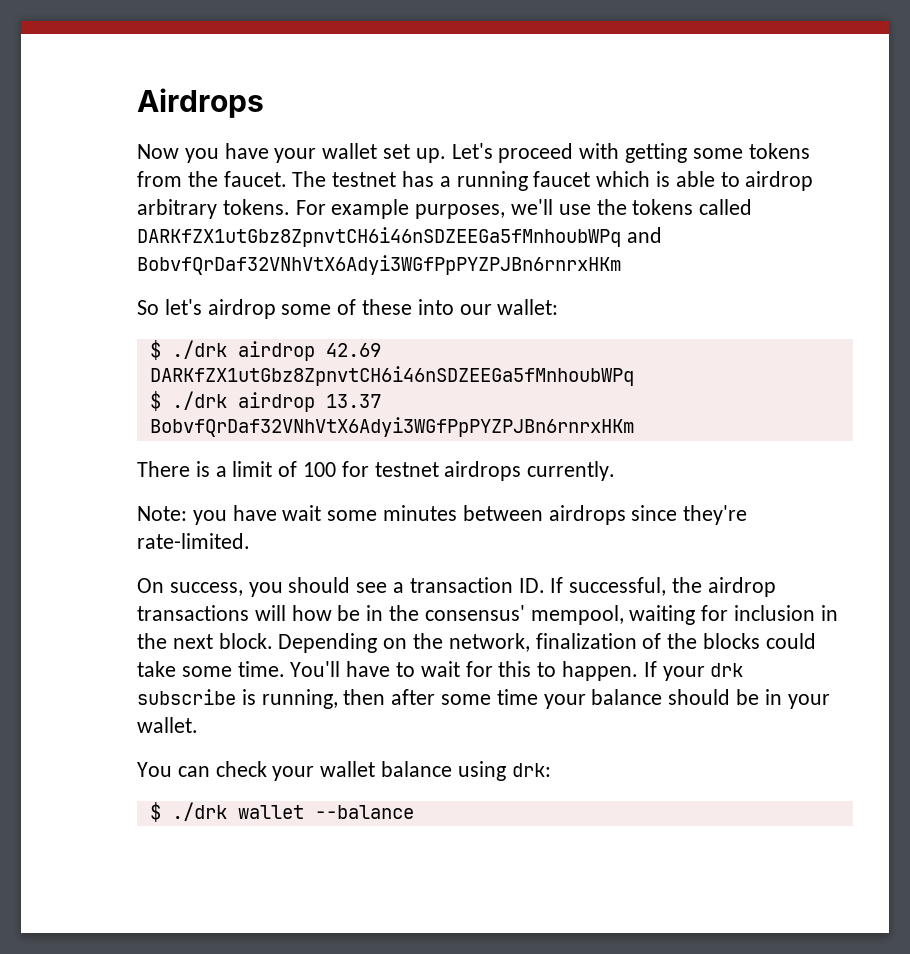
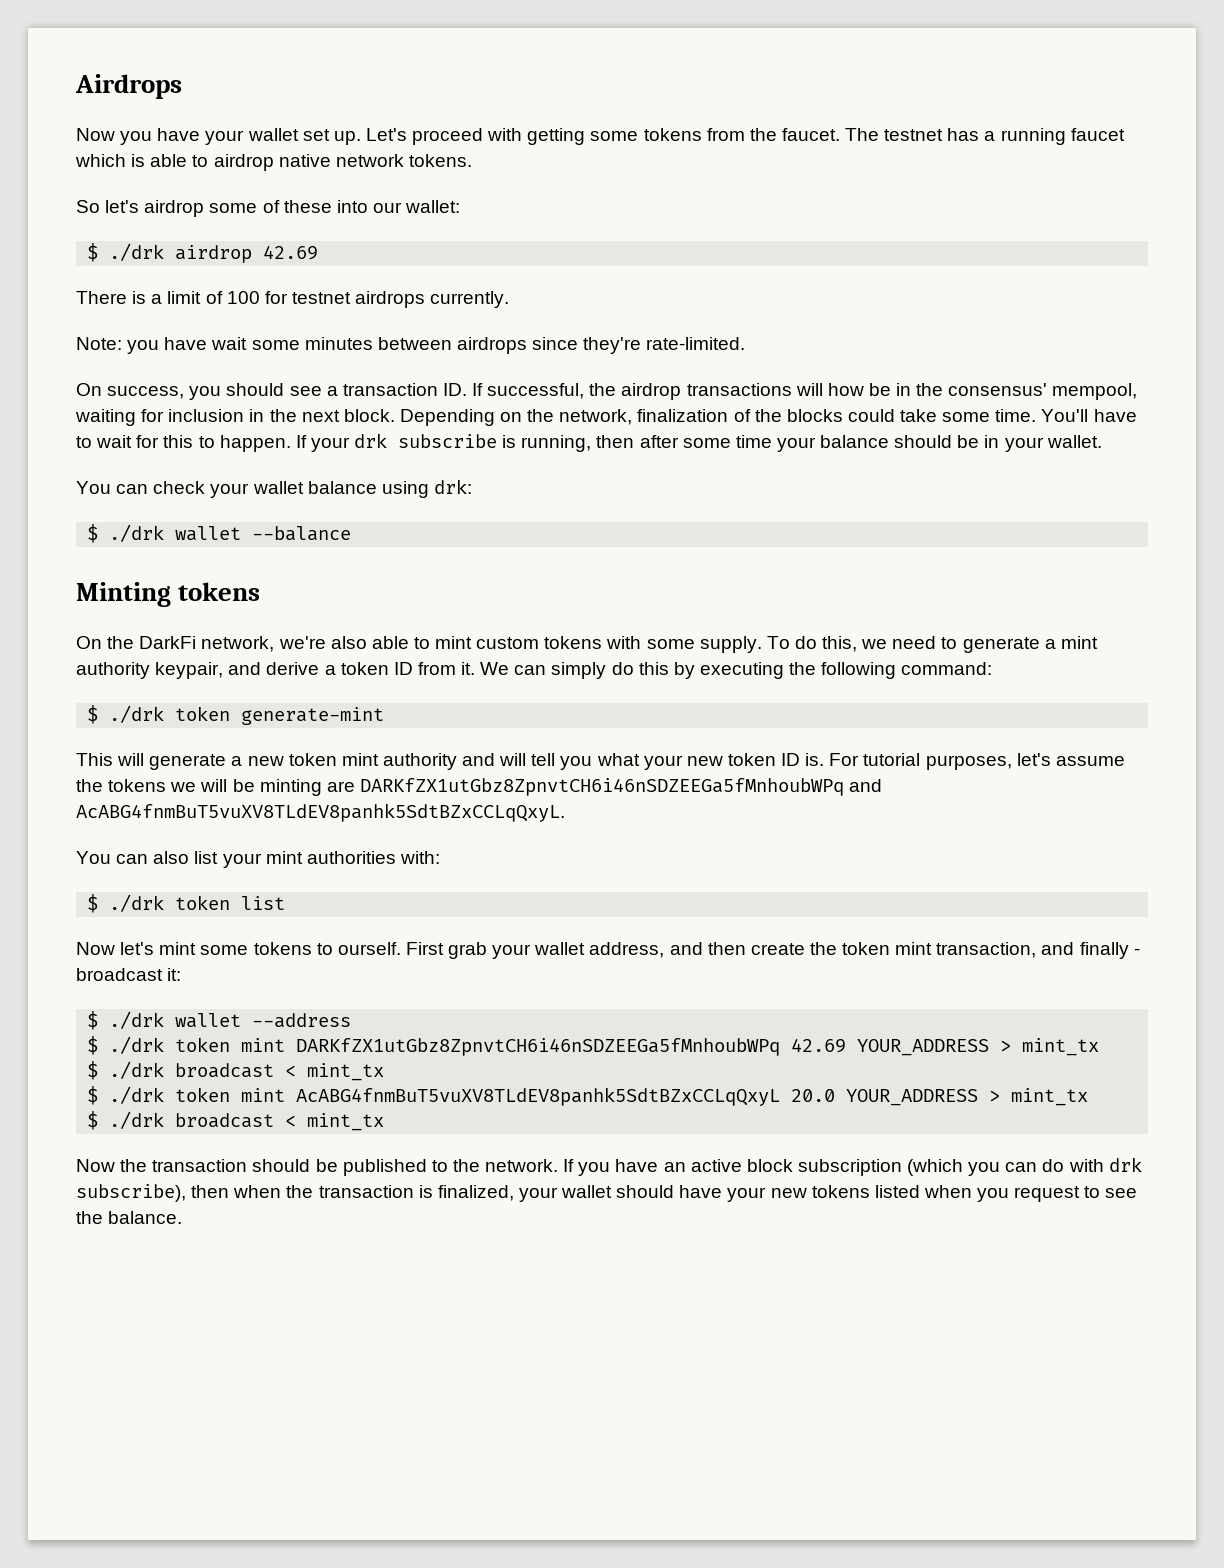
- The testnet has a running faucet which is able to airdrop arbitrary tokens. For example purposes, we'll use the tokens called DARKfZX1utGbz8ZpnvtCH6i46nSDZEEGa5fMnhoubWPq and BobvfQrDaf32VNhVtX6Adyi3WGfPpPYZPJBn6rnrxHKm
+ The testnet has a running faucet which is able to airdrop native network tokens.
- $ ./drk airdrop 42.69 DARKfZX1utGbz8ZpnvtCH6i46nSDZEEGa5fMnhoubWPq
- $ ./drk airdrop 13.37 BobvfQrDaf32VNhVtX6Adyi3WGfPpPYZPJBn6rnrxHKm
+ $ ./drk airdrop 42.69
+ Minting tokens
+ On the DarkFi network, we're also able to mint custom tokens with some supply. To do this, we need to generate a mint authority keypair, and derive a token ID from it. We can simply do this by executing the following command:
+ $ ./drk token generate-mint
+ This will generate a new token mint authority and will tell you what your new token ID is. For tutorial purposes, let's assume the tokens we will be minting are DARKfZX1utGbz8ZpnvtCH6i46nSDZEEGa5fMnhoubWPq and AcABG4fnmBuT5vuXV8TLdEV8panhk5SdtBZxCCLqQxyL.
+ You can also list your mint authorities with:
+ $ ./drk token list
+ Now let's mint some tokens to ourself. First grab your wallet address, and then create the token mint transaction, and finally - broadcast it:
+ $ ./drk wallet --address
+ $ ./drk token mint DARKfZX1utGbz8ZpnvtCH6i46nSDZEEGa5fMnhoubWPq 42.69 YOUR_ADDRESS > mint_tx
+ $ ./drk broadcast < mint_tx
+ $ ./drk token mint AcABG4fnmBuT5vuXV8TLdEV8panhk5SdtBZxCCLqQxyL 20.0 YOUR_ADDRESS > mint_tx
+ $ ./drk broadcast < mint_tx
+ Now the transaction should be published to the network. If you have an active block subscription (which you can do with drk subscribe), then when the transaction is finalized, your wallet should have your new tokens listed when you request to see the balance.

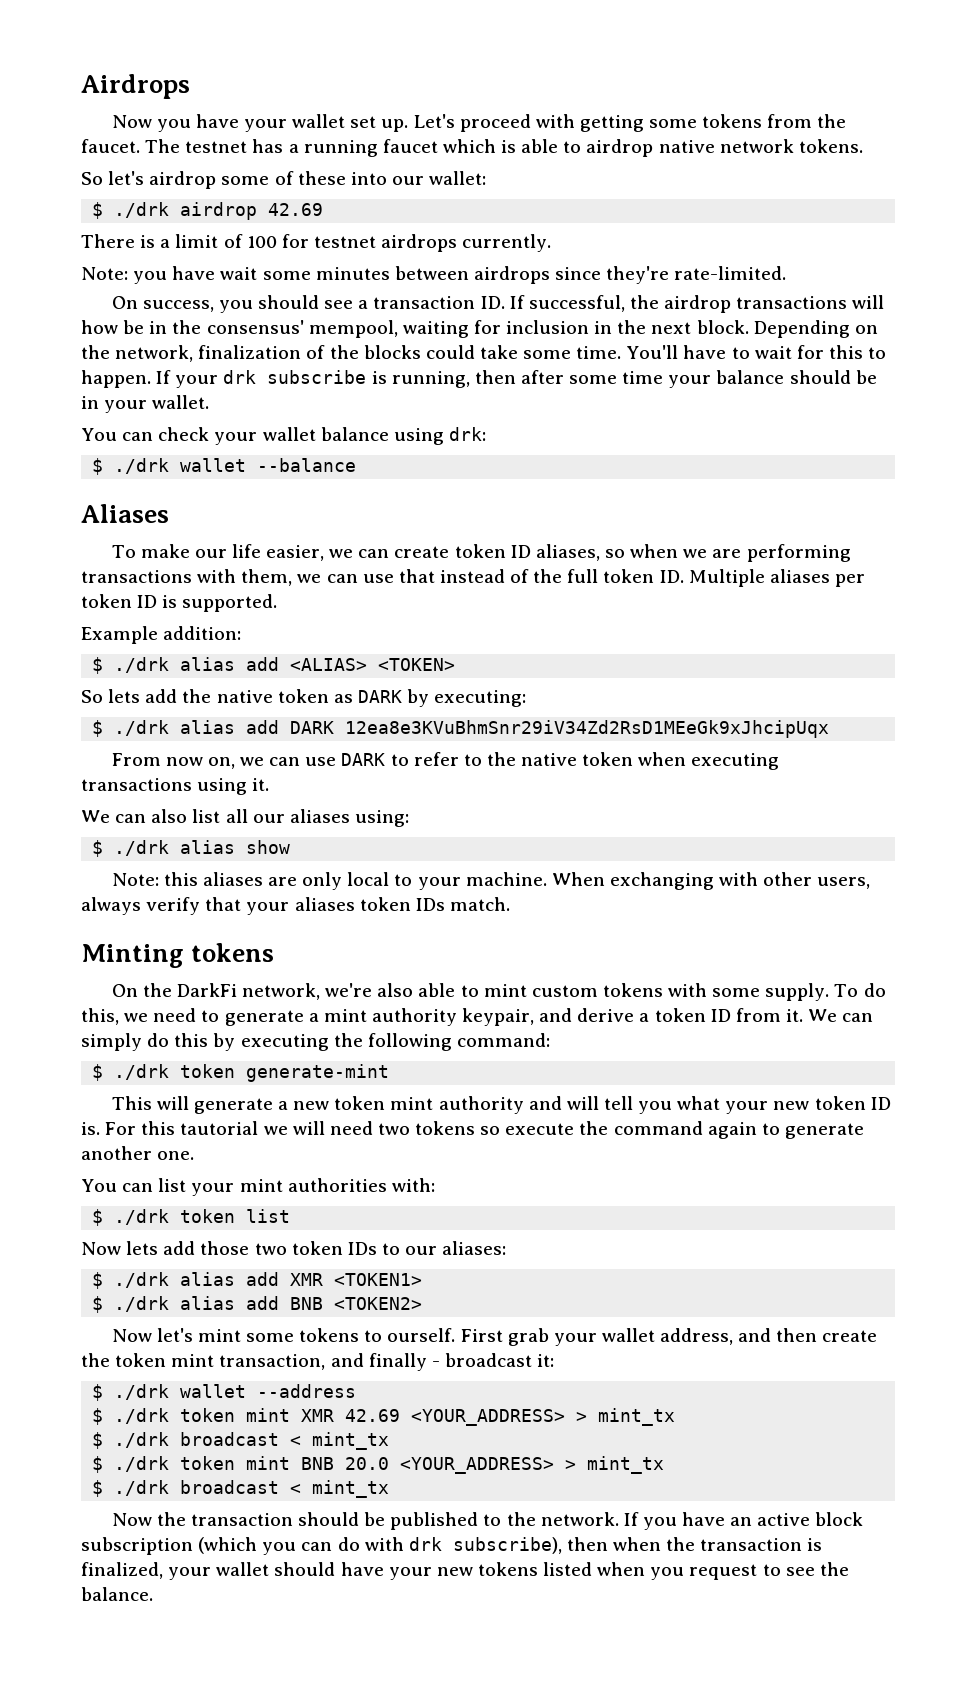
+ Aliases
+ To make our life easier, we can create token ID aliases, so when we are performing transactions with them, we can use that instead of the full token ID. Multiple aliases per token ID is supported.
+ Example addition:
+ $ ./drk alias add <ALIAS> <TOKEN>
+ So lets add the native token as DARK by executing:
+ $ ./drk alias add DARK 12ea8e3KVuBhmSnr29iV34Zd2RsD1MEeGk9xJhcipUqx
+ From now on, we can use DARK to refer to the native token when executing transactions using it.
+ We can also list all our aliases using:
+ $ ./drk alias show
+ Note: this aliases are only local to your machine. When exchanging with other users, always verify that your aliases token IDs match.
- For tutorial purposes, let's assume the tokens we will be minting are DARKfZX1utGbz8ZpnvtCH6i46nSDZEEGa5fMnhoubWPq and AcABG4fnmBuT5vuXV8TLdEV8panhk5SdtBZxCCLqQxyL.
- You can also list your mint authorities with:
+ For this tautorial we will need two tokens so execute the command again to generate another one.
+ You can list your mint authorities with:
+ Now lets add those two token IDs to our aliases:
+ $ ./drk alias add XMR <TOKEN1>
+ $ ./drk alias add BNB <TOKEN2>
- $ ./drk token mint DARKfZX1utGbz8ZpnvtCH6i46nSDZEEGa5fMnhoubWPq 42.69 YOUR_ADDRESS > mint_tx
+ $ ./drk token mint XMR 42.69 <YOUR_ADDRESS> > mint_tx
- $ ./drk token mint AcABG4fnmBuT5vuXV8TLdEV8panhk5SdtBZxCCLqQxyL 20.0 YOUR_ADDRESS > mint_tx
+ $ ./drk token mint BNB 20.0 <YOUR_ADDRESS> > mint_tx

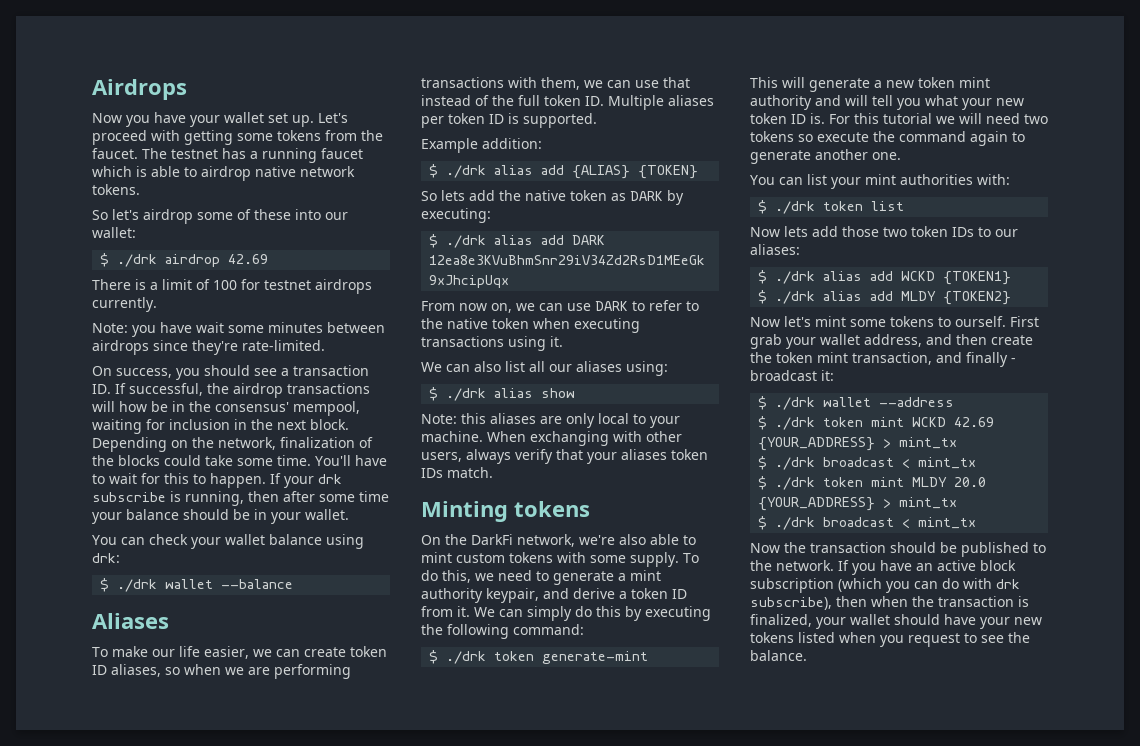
- $ ./drk alias add <ALIAS> <TOKEN>
+ $ ./drk alias add {ALIAS} {TOKEN}
- For this tautorial we will need two tokens so execute the command again to generate another one.
+ For this tutorial we will need two tokens so execute the command again to generate another one.
- $ ./drk alias add XMR <TOKEN1>
- $ ./drk alias add BNB <TOKEN2>
+ $ ./drk alias add WCKD {TOKEN1}
+ $ ./drk alias add MLDY {TOKEN2}
- $ ./drk token mint XMR 42.69 <YOUR_ADDRESS> > mint_tx
+ $ ./drk token mint WCKD 42.69 {YOUR_ADDRESS} > mint_tx
- $ ./drk token mint BNB 20.0 <YOUR_ADDRESS> > mint_tx
+ $ ./drk token mint MLDY 20.0 {YOUR_ADDRESS} > mint_tx

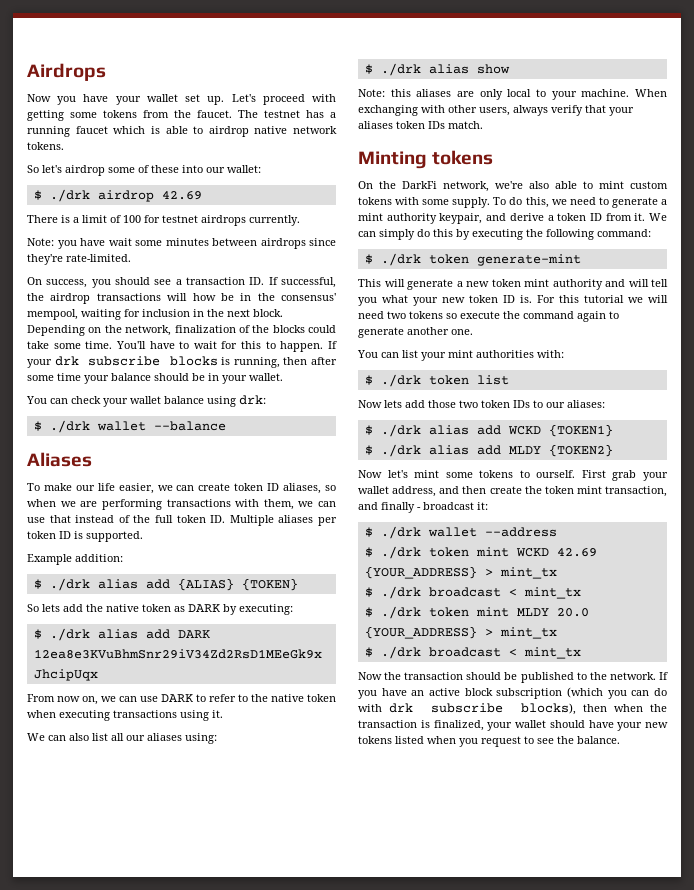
- If your drk subscribe is running, then after some time your balance should be in your wallet.
+ If your drk subscribe blocks is running, then after some time your balance should be in your wallet.
- If you have an active block subscription (which you can do with drk subscribe), then when the transaction is finalized, your wallet should have your new tokens listed when you request to see the balance.
+ If you have an active block subscription (which you can do with drk subscribe blocks), then when the transaction is finalized, your wallet should have your new tokens listed when you request to see the balance.

